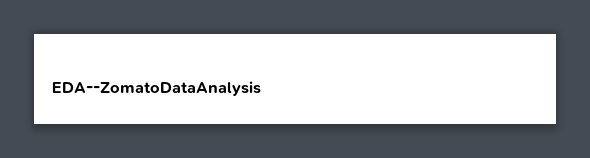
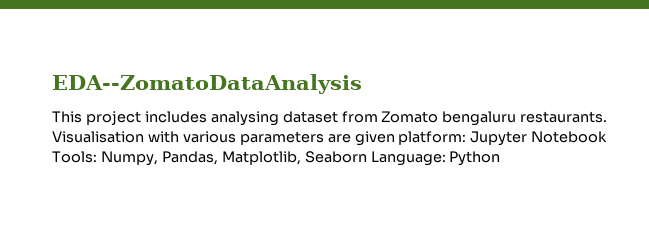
+ This project includes analysing dataset from Zomato bengaluru restaurants. Visualisation with various parameters are given platform: Jupyter Notebook Tools: Numpy, Pandas, Matplotlib, Seaborn Language: Python

